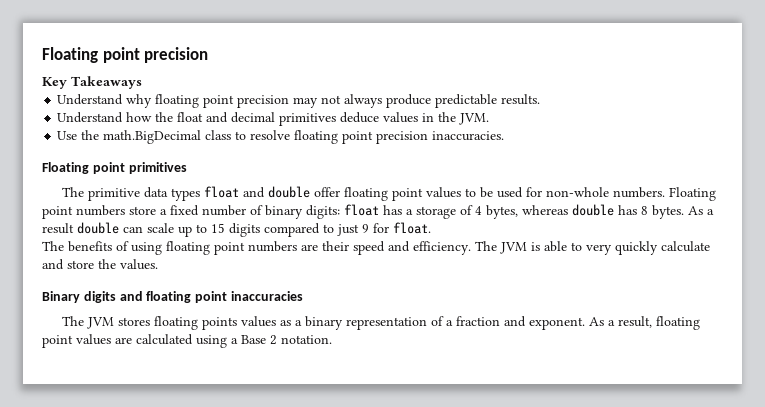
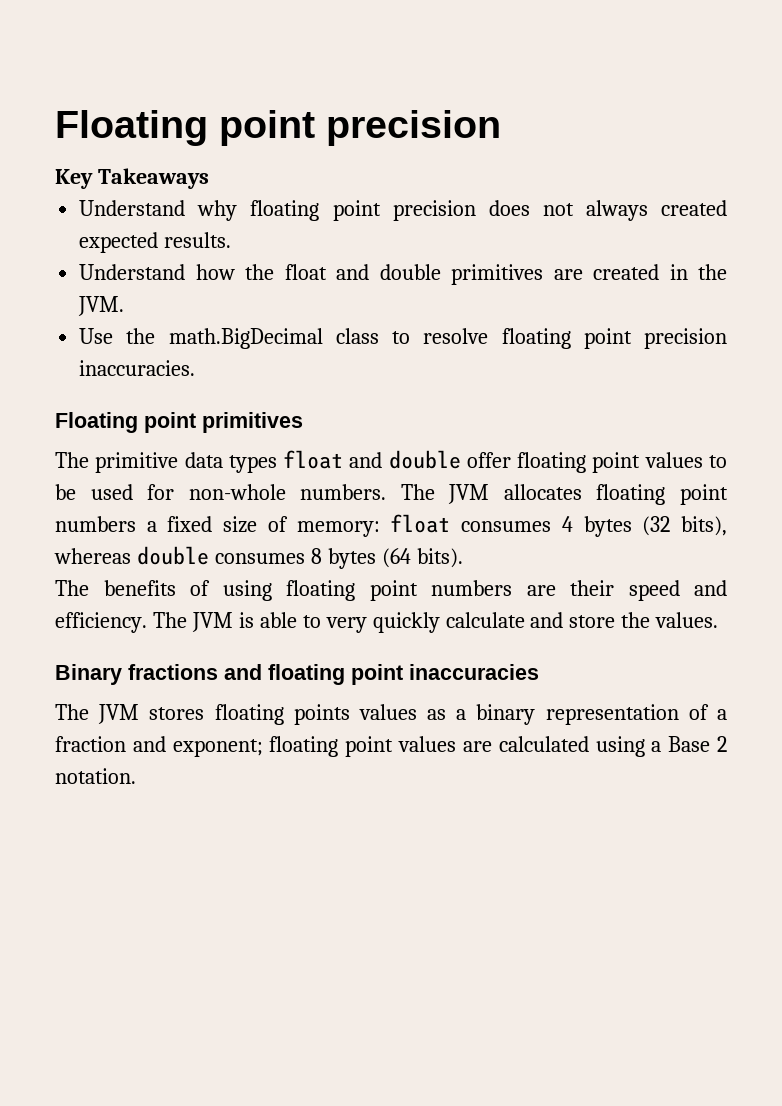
- Understand why floating point precision may not always produce predictable results.
+ Understand why floating point precision does not always created expected results.
- Understand how the float and decimal primitives deduce values in the JVM.
+ Understand how the float and double primitives are created in the JVM.
- Floating point numbers store a fixed number of binary digits: float has a storage of 4 bytes, whereas double has 8 bytes. As a result double can scale up to 15 digits compared to just 9 for float.
+ The JVM allocates floating point numbers a fixed size of memory: float consumes 4 bytes (32 bits), whereas double consumes 8 bytes (64 bits).
- Binary digits and floating point inaccuracies
+ Binary fractions and floating point inaccuracies
- The JVM stores floating points values as a binary representation of a fraction and exponent. As a result, floating point values are calculated using a Base 2 notation.
+ The JVM stores floating points values as a binary representation of a fraction and exponent; floating point values are calculated using a Base 2 notation.

